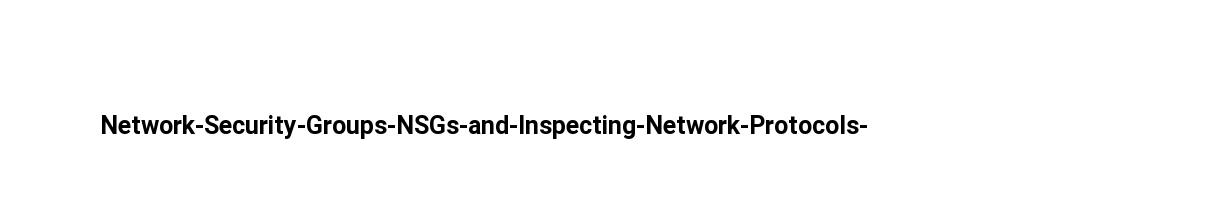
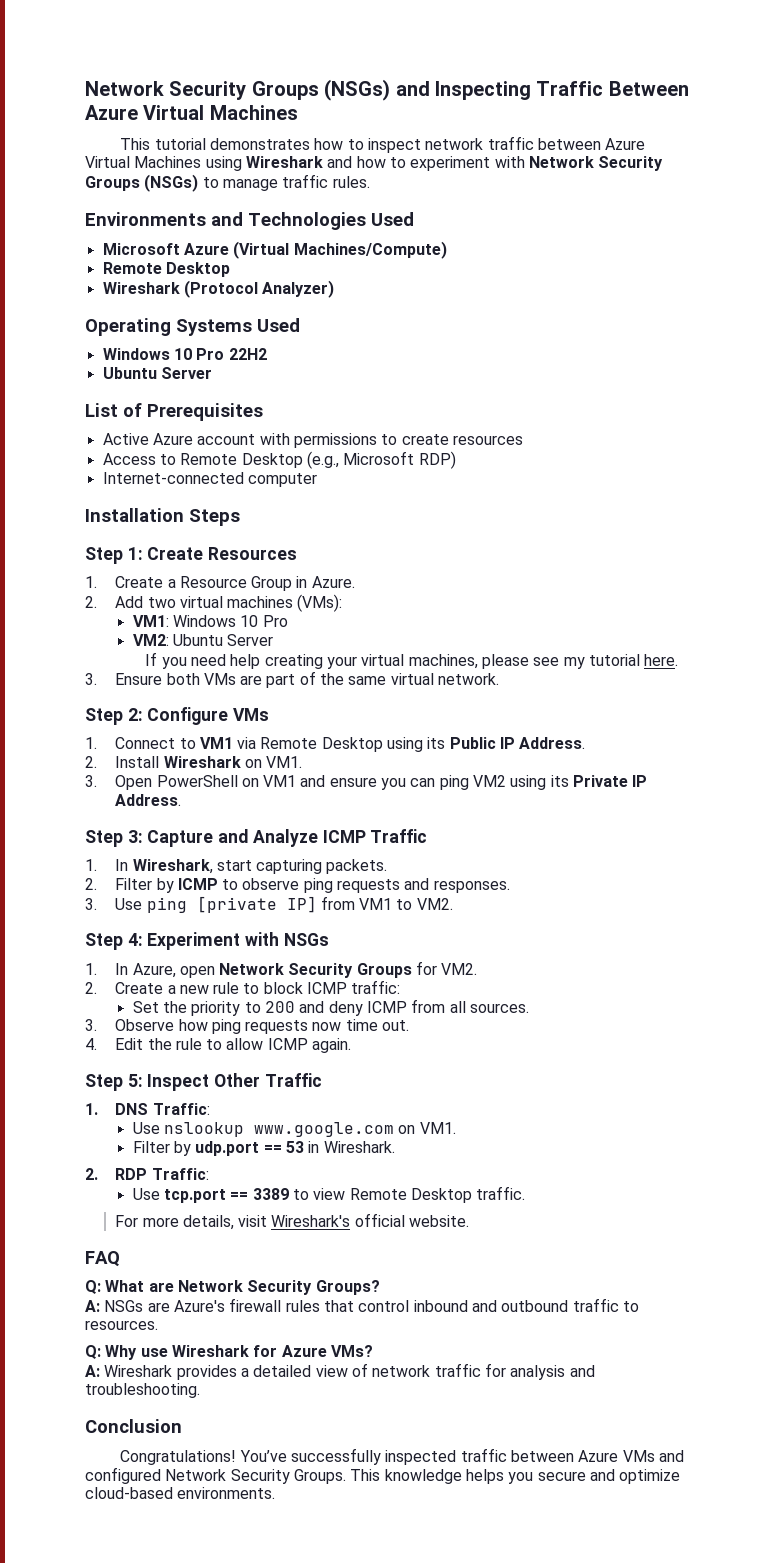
- Network-Security-Groups-NSGs-and-Inspecting-Network-Protocols-
+ Network Security Groups (NSGs) and Inspecting Traffic Between Azure Virtual Machines
+ This tutorial demonstrates how to inspect network traffic between Azure Virtual Machines using Wireshark and how to experiment with Network Security Groups (NSGs) to manage traffic rules.
+ Environments and Technologies Used
+ Microsoft Azure (Virtual Machines/Compute)
+ Remote Desktop
+ Wireshark (Protocol Analyzer)
+ Operating Systems Used
+ Windows 10 Pro 22H2
+ Ubuntu Server
+ List of Prerequisites
+ Active Azure account with permissions to create resources
+ Access to Remote Desktop (e.g., Microsoft RDP)
+ Internet-connected computer
+ Installation Steps
+ Step 1: Create Resources
+ 1. Create a Resource Group in Azure.
+ 2. Add two virtual machines (VMs):
+ VM1: Windows 10 Pro
+ VM2: Ubuntu Server
+ If you need help creating your virtual machines, please see my tutorial here.
+ 3. Ensure both VMs are part of the same virtual network.
+ Step 2: Configure VMs
+ 1. Connect to VM1 via Remote Desktop using its Public IP Address.
+ 2. Install Wireshark on VM1.
+ 3. Open PowerShell on VM1 and ensure you can ping VM2 using its Private IP Address.
+ Step 3: Capture and Analyze ICMP Traffic
+ 1. In Wireshark, start capturing packets.
+ 2. Filter by ICMP to observe ping requests and responses.
+ 3. Use ping [private IP] from VM1 to VM2.
+ Step 4: Experiment with NSGs
+ 1. In Azure, open Network Security Groups for VM2.
+ 2. Create a new rule to block ICMP traffic:
+ Set the priority to 200 and deny ICMP from all sources.
+ 3. Observe how ping requests now time out.
+ 4. Edit the rule to allow ICMP again.
+ Step 5: Inspect Other Traffic
+ 1. DNS Traffic:
+ Use nslookup www.google.com on VM1.
+ Filter by udp.port == 53 in Wireshark.
+ 2. RDP Traffic:
+ Use tcp.port == 3389 to view Remote Desktop traffic.
+ For more details, visit Wireshark's official website.
+ FAQ
+ Q: What are Network Security Groups?
+ A: NSGs are Azure's firewall rules that control inbound and outbound traffic to resources.
+ Q: Why use Wireshark for Azure VMs?
+ A: Wireshark provides a detailed view of network traffic for analysis and troubleshooting.
+ Conclusion
+ Congratulations! You’ve successfully inspected traffic between Azure VMs and configured Network Security Groups. This knowledge helps you secure and optimize cloud-based environments.

